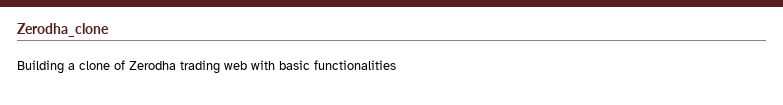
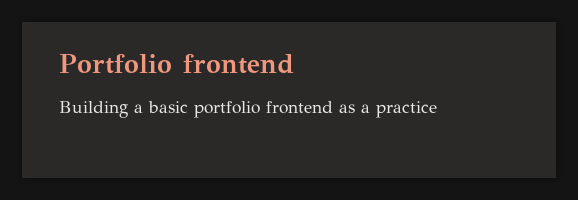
- Zerodha_clone
+ Portfolio frontend
- Building a clone of Zerodha trading web with basic functionalities
+ Building a basic portfolio frontend as a practice

